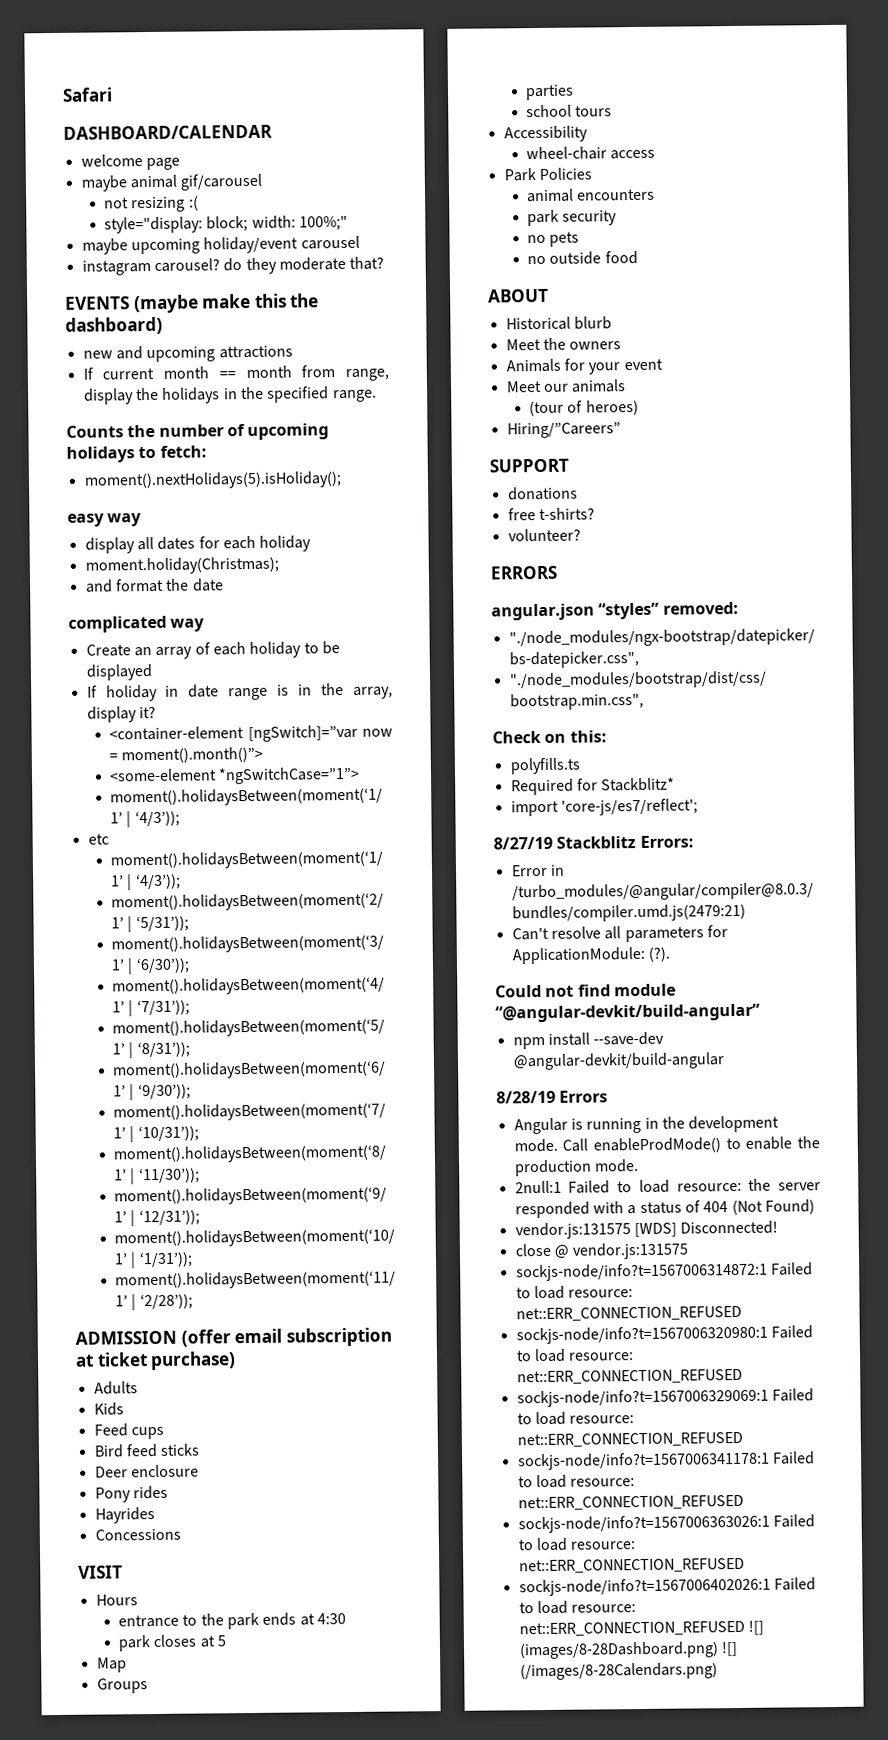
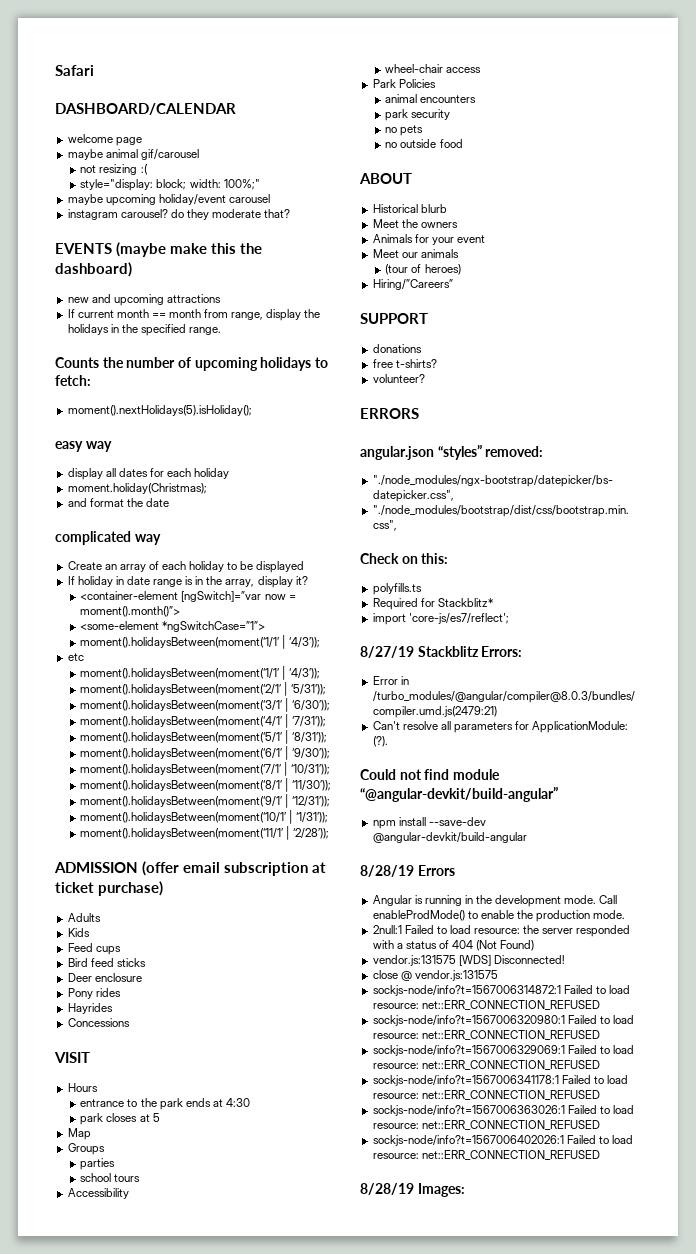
- sockjs-node/info?t=1567006402026:1 Failed to load resource: net::ERR_CONNECTION_REFUSED ![] (images/8-28Dashboard.png) ![] (/images/8-28Calendars.png)
+ sockjs-node/info?t=1567006402026:1 Failed to load resource: net::ERR_CONNECTION_REFUSED
+ 8/28/19 Images:

